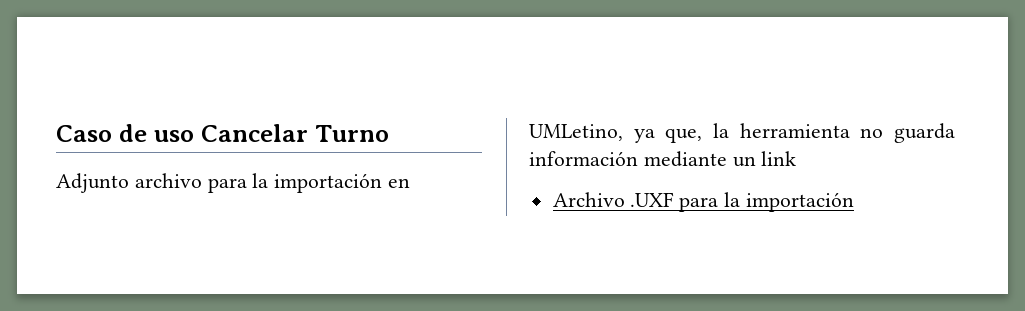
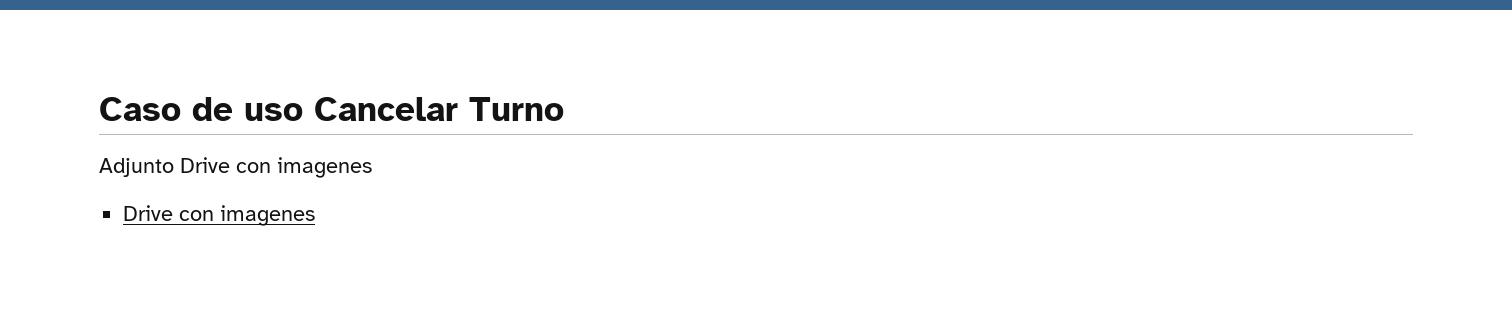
- Adjunto archivo para la importación en UMLetino, ya que, la herramienta no guarda información mediante un link
- Archivo .UXF para la importación
+ Adjunto Drive con imagenes
+ Drive con imagenes

